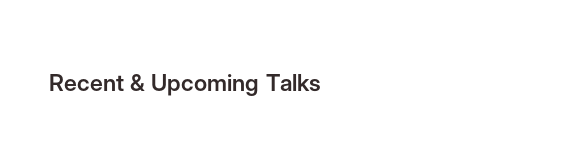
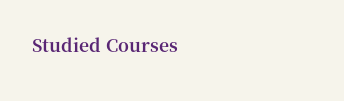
- Recent & Upcoming Talks
+ Studied Courses

